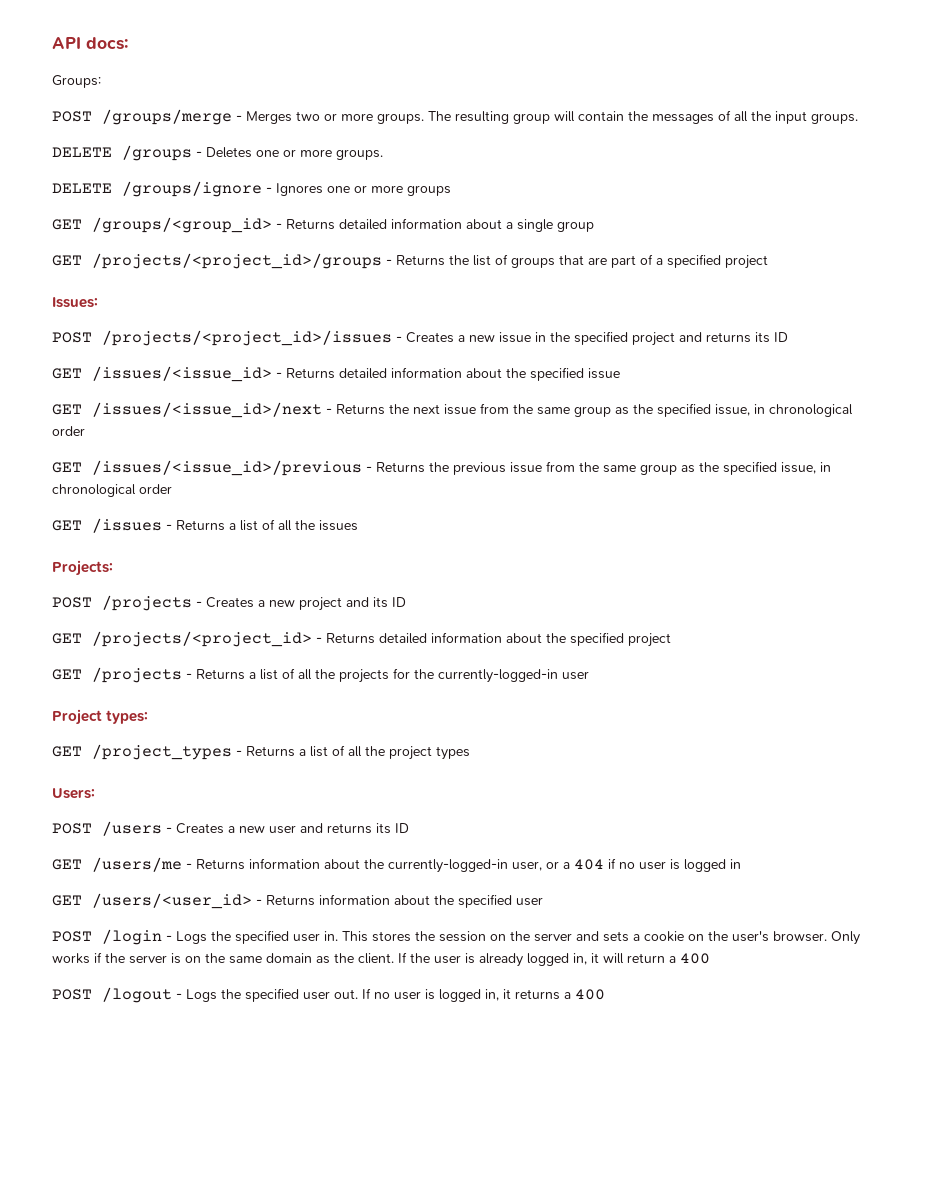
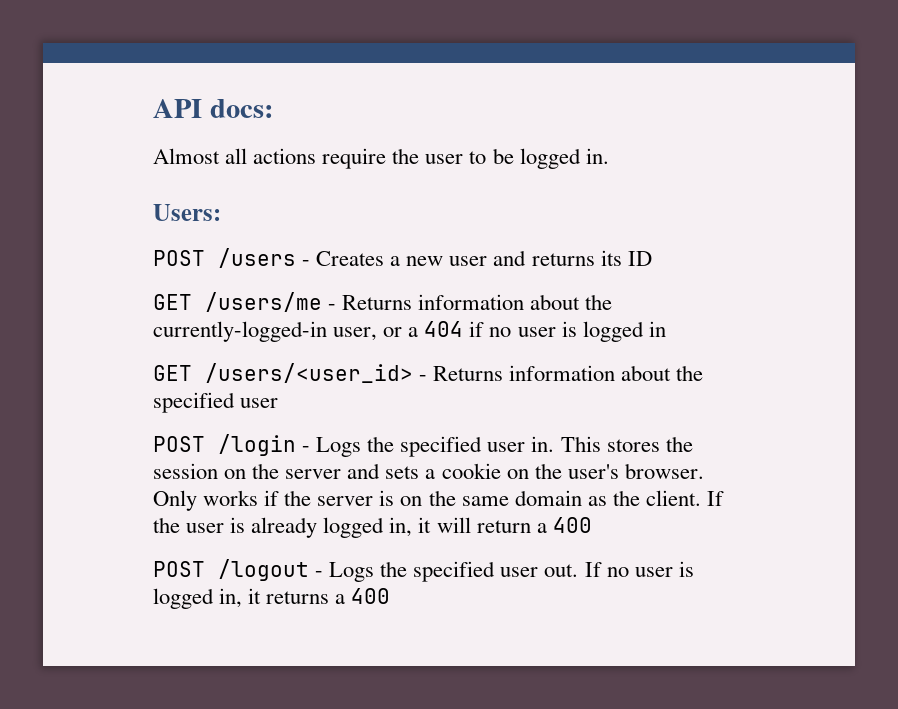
- Groups:
- POST /groups/merge - Merges two or more groups. The resulting group will contain the messages of all the input groups.
- DELETE /groups - Deletes one or more groups.
- DELETE /groups/ignore - Ignores one or more groups
- GET /groups/<group_id> - Returns detailed information about a single group
- GET /projects/<project_id>/groups - Returns the list of groups that are part of a specified project
- Issues:
- POST /projects/<project_id>/issues - Creates a new issue in the specified project and returns its ID
- GET /issues/<issue_id> - Returns detailed information about the specified issue
- GET /issues/<issue_id>/next - Returns the next issue from the same group as the specified issue, in chronological order
- GET /issues/<issue_id>/previous - Returns the previous issue from the same group as the specified issue, in chronological order
- GET /issues - Returns a list of all the issues
- Projects:
- POST /projects - Creates a new project and its ID
- GET /projects/<project_id> - Returns detailed information about the specified project
- GET /projects - Returns a list of all the projects for the currently-logged-in user
- Project types:
- GET /project_types - Returns a list of all the project types
+ Almost all actions require the user to be logged in.

